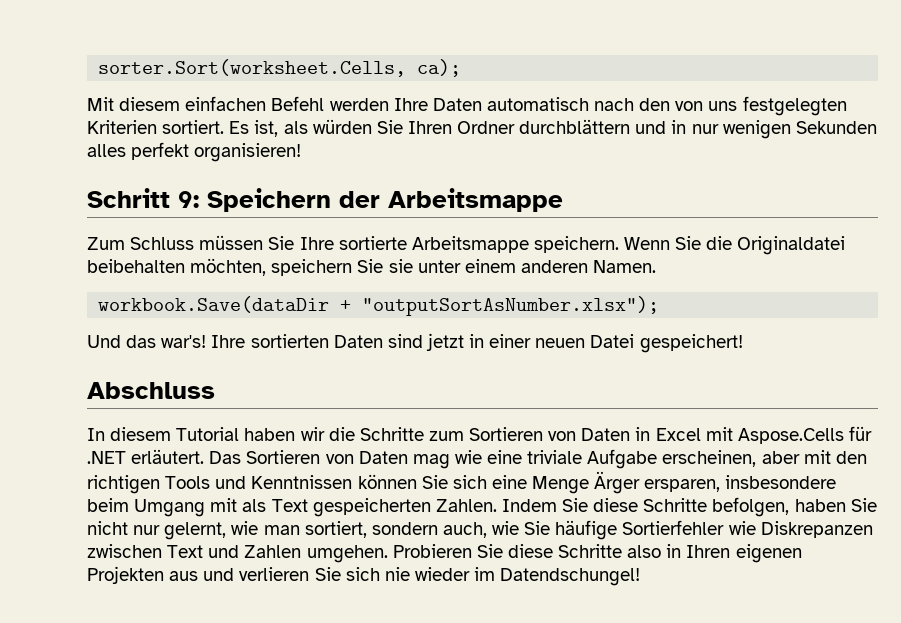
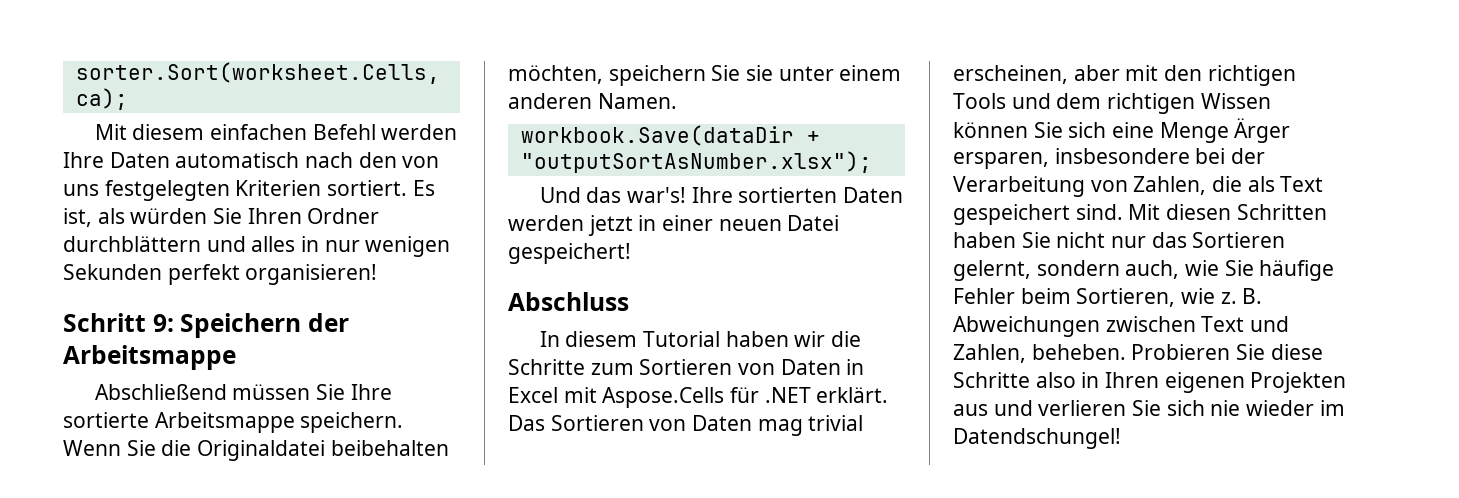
- Es ist, als würden Sie Ihren Ordner durchblättern und in nur wenigen Sekunden alles perfekt organisieren!
+ Es ist, als würden Sie Ihren Ordner durchblättern und alles in nur wenigen Sekunden perfekt organisieren!
- Zum Schluss müssen Sie Ihre sortierte Arbeitsmappe speichern.
+ Abschließend müssen Sie Ihre sortierte Arbeitsmappe speichern.
- Ihre sortierten Daten sind jetzt in einer neuen Datei gespeichert!
+ Ihre sortierten Daten werden jetzt in einer neuen Datei gespeichert!
- In diesem Tutorial haben wir die Schritte zum Sortieren von Daten in Excel mit Aspose.Cells für .NET erläutert.
+ In diesem Tutorial haben wir die Schritte zum Sortieren von Daten in Excel mit Aspose.Cells für .NET erklärt.
- Das Sortieren von Daten mag wie eine triviale Aufgabe erscheinen, aber mit den richtigen Tools und Kenntnissen können Sie sich eine Menge Ärger ersparen, insbesondere beim Umgang mit als Text gespeicherten Zahlen. Indem Sie diese Schritte befolgen, haben Sie nicht nur gelernt, wie man sortiert, sondern auch, wie Sie häufige Sortierfehler wie Diskrepanzen zwischen Text und Zahlen umgehen.
+ Das Sortieren von Daten mag trivial erscheinen, aber mit den richtigen Tools und dem richtigen Wissen können Sie sich eine Menge Ärger ersparen, insbesondere bei der Verarbeitung von Zahlen, die als Text gespeichert sind. Mit diesen Schritten haben Sie nicht nur das Sortieren gelernt, sondern auch, wie Sie häufige Fehler beim Sortieren, wie z. B. Abweichungen zwischen Text und Zahlen, beheben.

